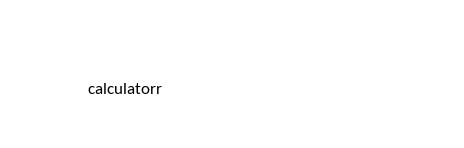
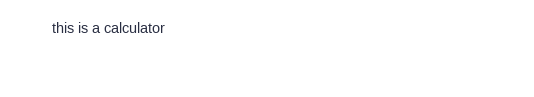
- calculatorr
+ this is a calculator

